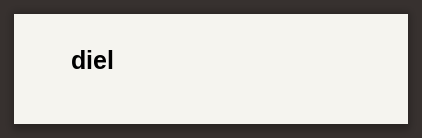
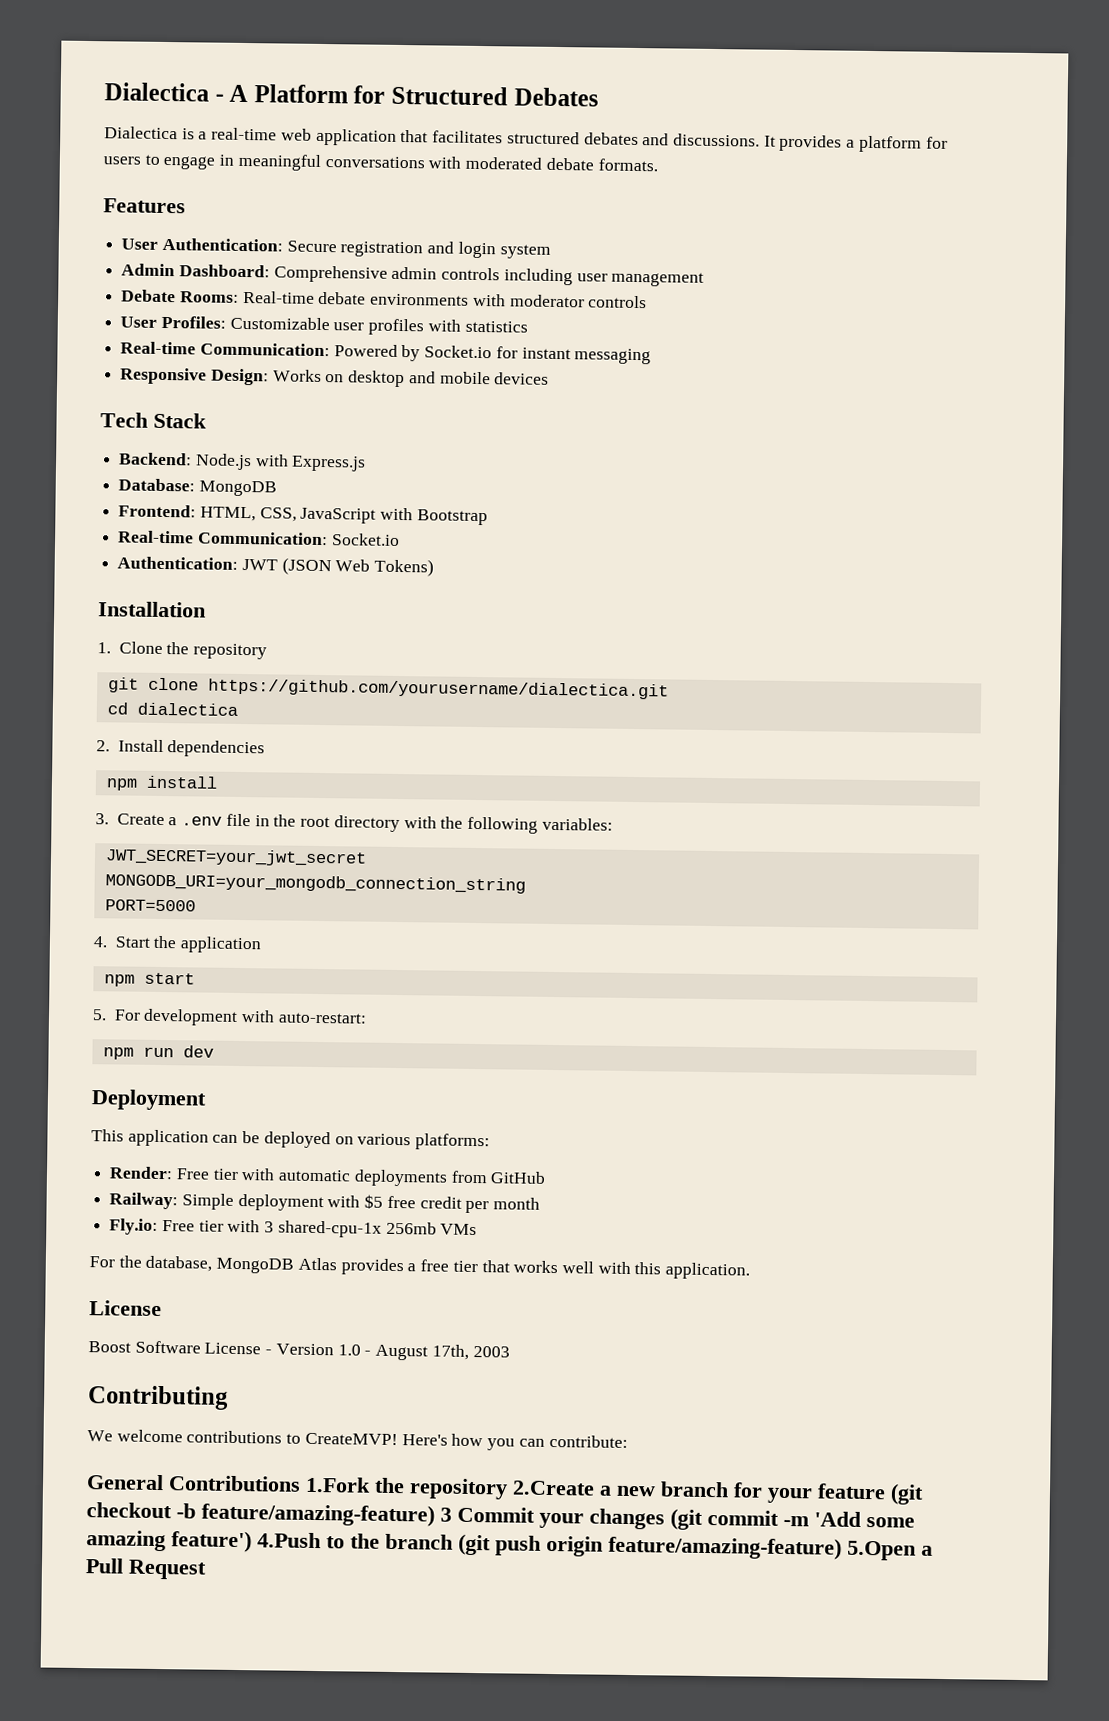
- diel
+ Dialectica - A Platform for Structured Debates
+ Dialectica is a real-time web application that facilitates structured debates and discussions. It provides a platform for users to engage in meaningful conversations with moderated debate formats.
+ Features
+ User Authentication: Secure registration and login system
+ Admin Dashboard: Comprehensive admin controls including user management
+ Debate Rooms: Real-time debate environments with moderator controls
+ User Profiles: Customizable user profiles with statistics
+ Real-time Communication: Powered by Socket.io for instant messaging
+ Responsive Design: Works on desktop and mobile devices
+ Tech Stack
+ Backend: Node.js with Express.js
+ Database: MongoDB
+ Frontend: HTML, CSS, JavaScript with Bootstrap
+ Real-time Communication: Socket.io
+ Authentication: JWT (JSON Web Tokens)
+ Installation
+ 1. Clone the repository
+ git clone https://github.com/yourusername/dialectica.git
+ cd dialectica
+ 2. Install dependencies
+ npm install
+ 3. Create a .env file in the root directory with the following variables:
+ JWT_SECRET=your_jwt_secret
+ MONGODB_URI=your_mongodb_connection_string
+ PORT=5000
+ 4. Start the application
+ npm start
+ 5. For development with auto-restart:
+ npm run dev
+ Deployment
+ This application can be deployed on various platforms:
+ Render: Free tier with automatic deployments from GitHub
+ Railway: Simple deployment with $5 free credit per month
+ Fly.io: Free tier with 3 shared-cpu-1x 256mb VMs
+ For the database, MongoDB Atlas provides a free tier that works well with this application.
+ License
+ Boost Software License - Version 1.0 - August 17th, 2003
+ Contributing
+ We welcome contributions to CreateMVP! Here's how you can contribute:
+ General Contributions 1.Fork the repository 2.Create a new branch for your feature (git checkout -b feature/amazing-feature) 3 Commit your changes (git commit -m 'Add some amazing feature') 4.Push to the branch (git push origin feature/amazing-feature) 5.Open a Pull Request

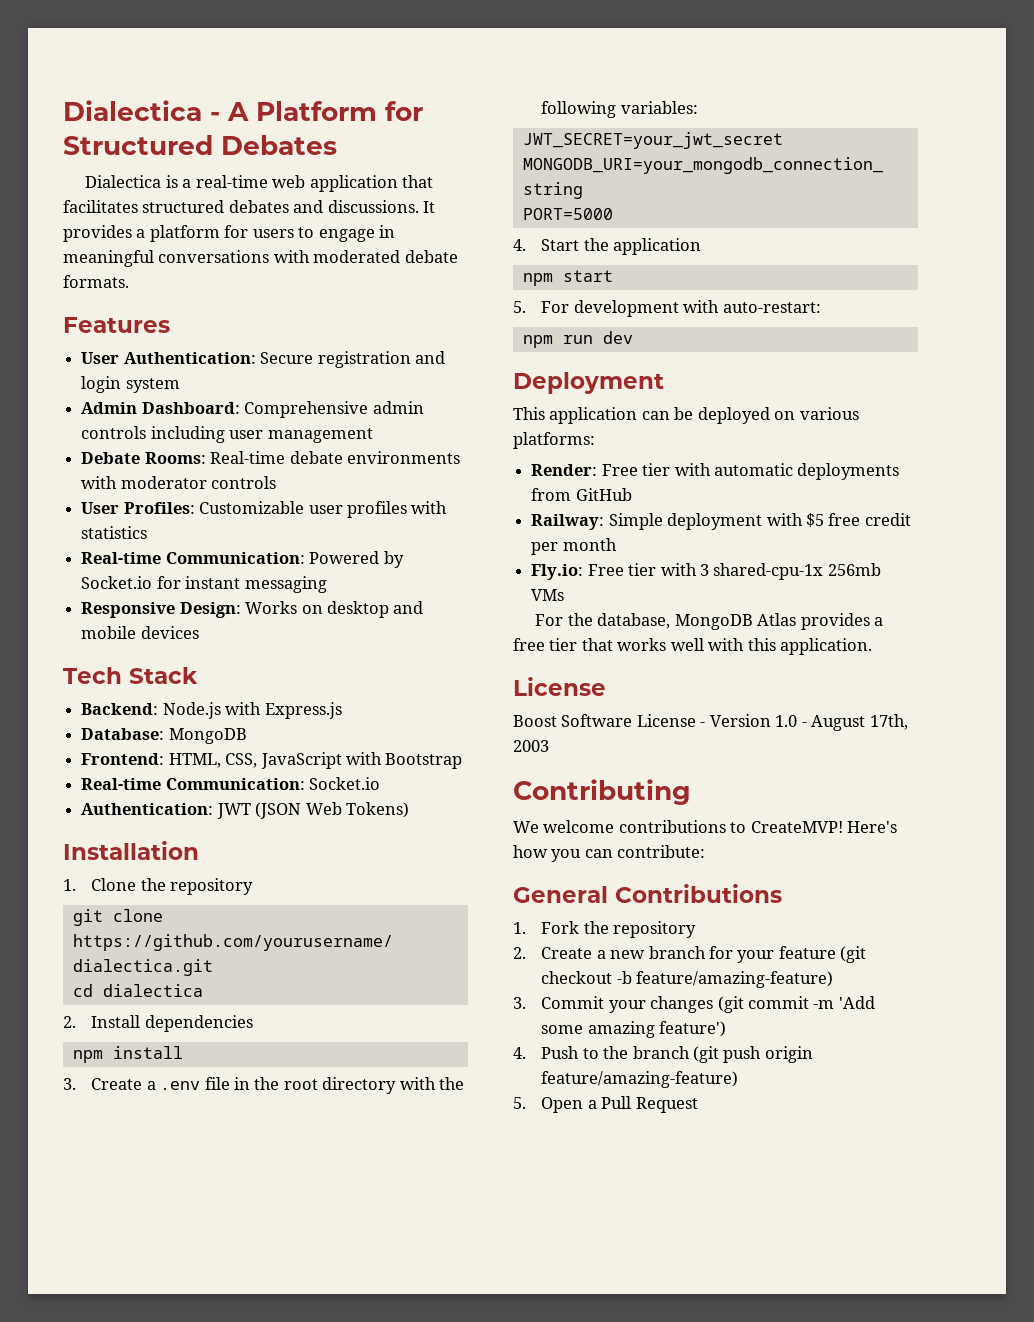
- General Contributions 1.Fork the repository 2.Create a new branch for your feature (git checkout -b feature/amazing-feature) 3 Commit your changes (git commit -m 'Add some amazing feature') 4.Push to the branch (git push origin feature/amazing-feature) 5.Open a Pull Request
+ General Contributions
+ 1. Fork the repository
+ 2. Create a new branch for your feature (git checkout -b feature/amazing-feature)
+ 3. Commit your changes (git commit -m 'Add some amazing feature')
+ 4. Push to the branch (git push origin feature/amazing-feature)
+ 5. Open a Pull Request

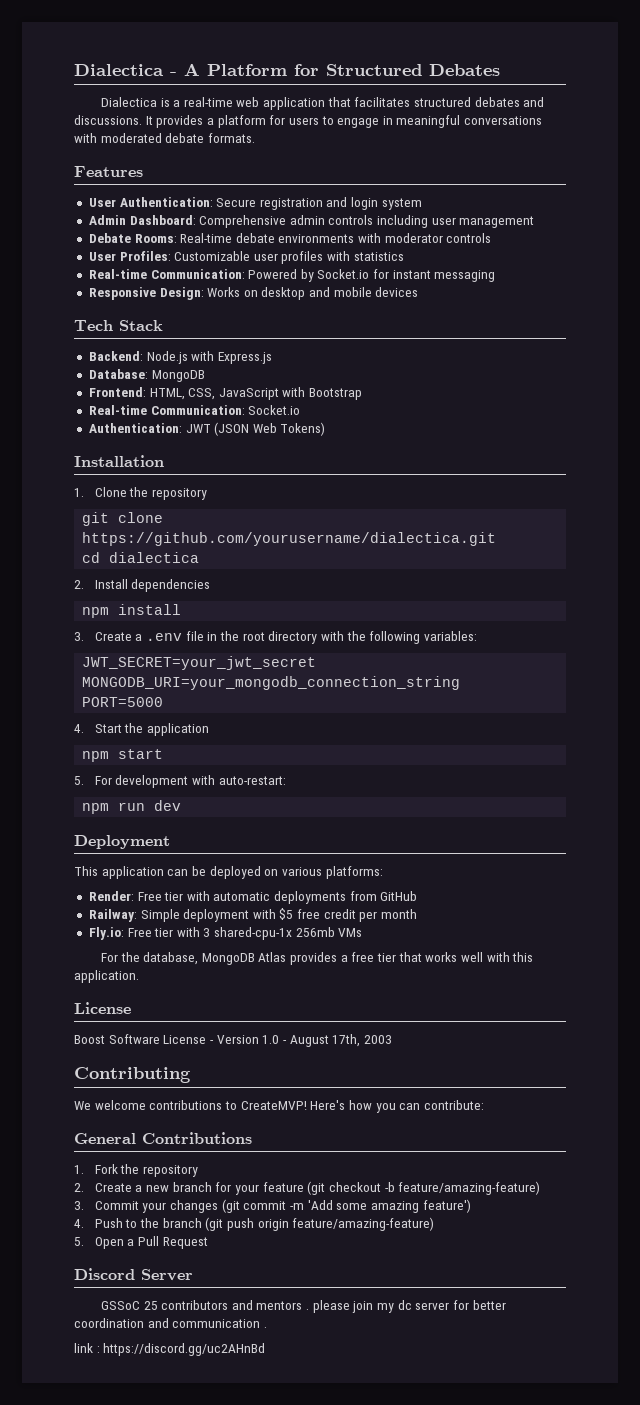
+ Discord Server
+ GSSoC 25 contributors and mentors . please join my dc server for better coordination and communication .
+ link : https://discord.gg/uc2AHnBd

